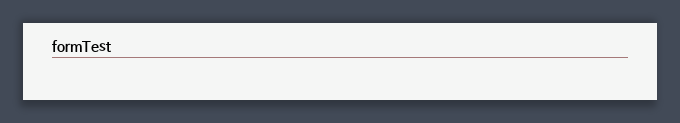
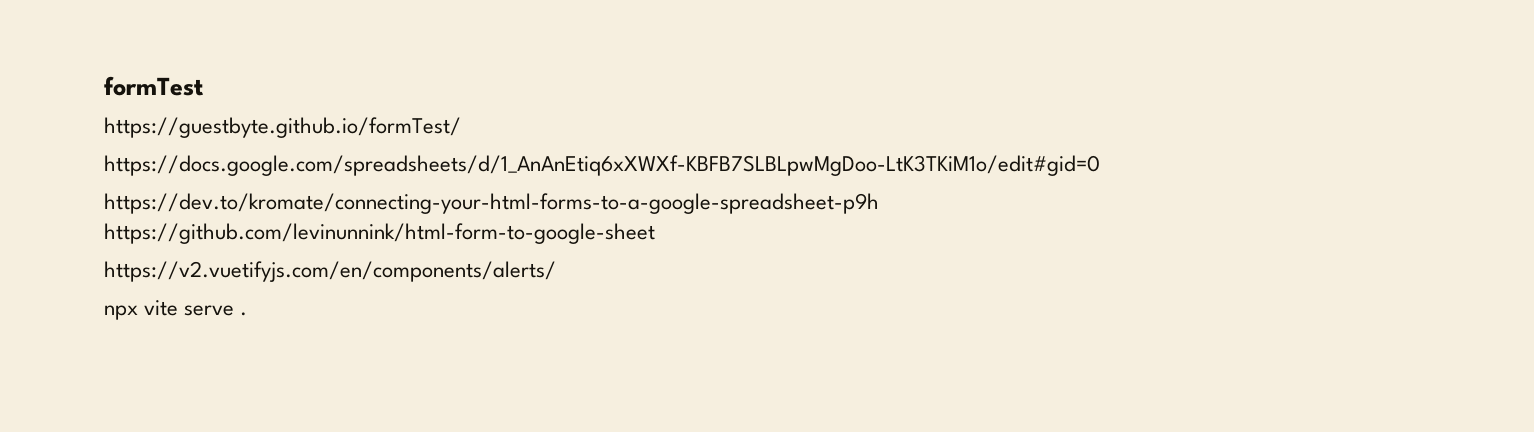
+ https://guestbyte.github.io/formTest/
+ https://docs.google.com/spreadsheets/d/1_AnAnEtiq6xXWXf-KBFB7SLBLpwMgDoo-LtK3TKiM1o/edit#gid=0
+ https://dev.to/kromate/connecting-your-html-forms-to-a-google-spreadsheet-p9h https://github.com/levinunnink/html-form-to-google-sheet
+ https://v2.vuetifyjs.com/en/components/alerts/
+ npx vite serve .

